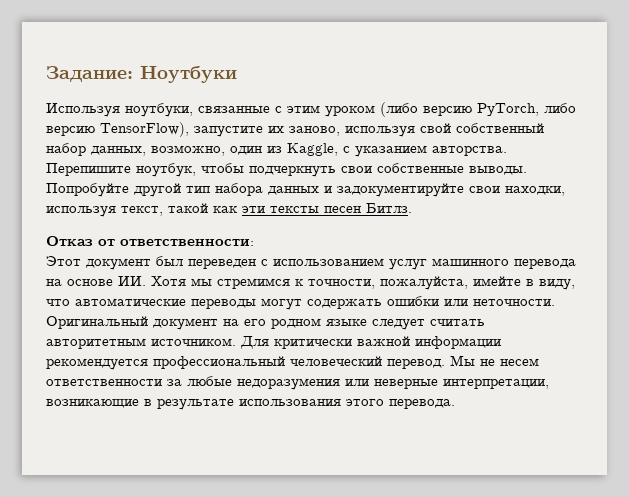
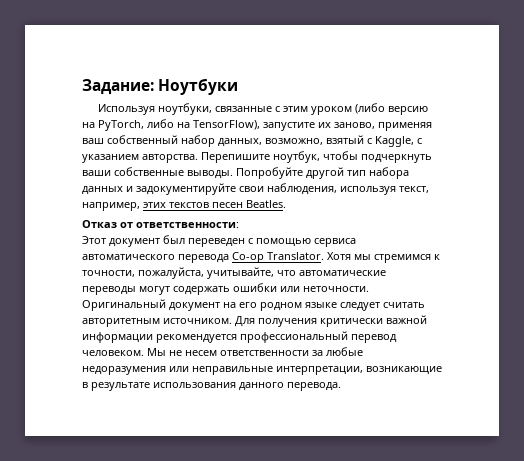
- Используя ноутбуки, связанные с этим уроком (либо версию PyTorch, либо версию TensorFlow), запустите их заново, используя свой собственный набор данных, возможно, один из Kaggle, с указанием авторства.
+ Используя ноутбуки, связанные с этим уроком (либо версию на PyTorch, либо на TensorFlow), запустите их заново, применяя ваш собственный набор данных, возможно, взятый с Kaggle, с указанием авторства.
- Перепишите ноутбук, чтобы подчеркнуть свои собственные выводы.
+ Перепишите ноутбук, чтобы подчеркнуть ваши собственные выводы.
- Попробуйте другой тип набора данных и задокументируйте свои находки, используя текст, такой как эти тексты песен Битлз.
+ Попробуйте другой тип набора данных и задокументируйте свои наблюдения, используя текст, например, этих текстов песен Beatles.
- Этот документ был переведен с использованием услуг машинного перевода на основе ИИ. Хотя мы стремимся к точности, пожалуйста, имейте в виду, что автоматические переводы могут содержать ошибки или неточности.
+ Этот документ был переведен с помощью сервиса автоматического перевода Co-op Translator. Хотя мы стремимся к точности, пожалуйста, учитывайте, что автоматические переводы могут содержать ошибки или неточности.
- Для критически важной информации рекомендуется профессиональный человеческий перевод.
+ Для получения критически важной информации рекомендуется профессиональный перевод человеком.
- Мы не несем ответственности за любые недоразумения или неверные интерпретации, возникающие в результате использования этого перевода.
+ Мы не несем ответственности за любые недоразумения или неправильные интерпретации, возникающие в результате использования данного перевода.

